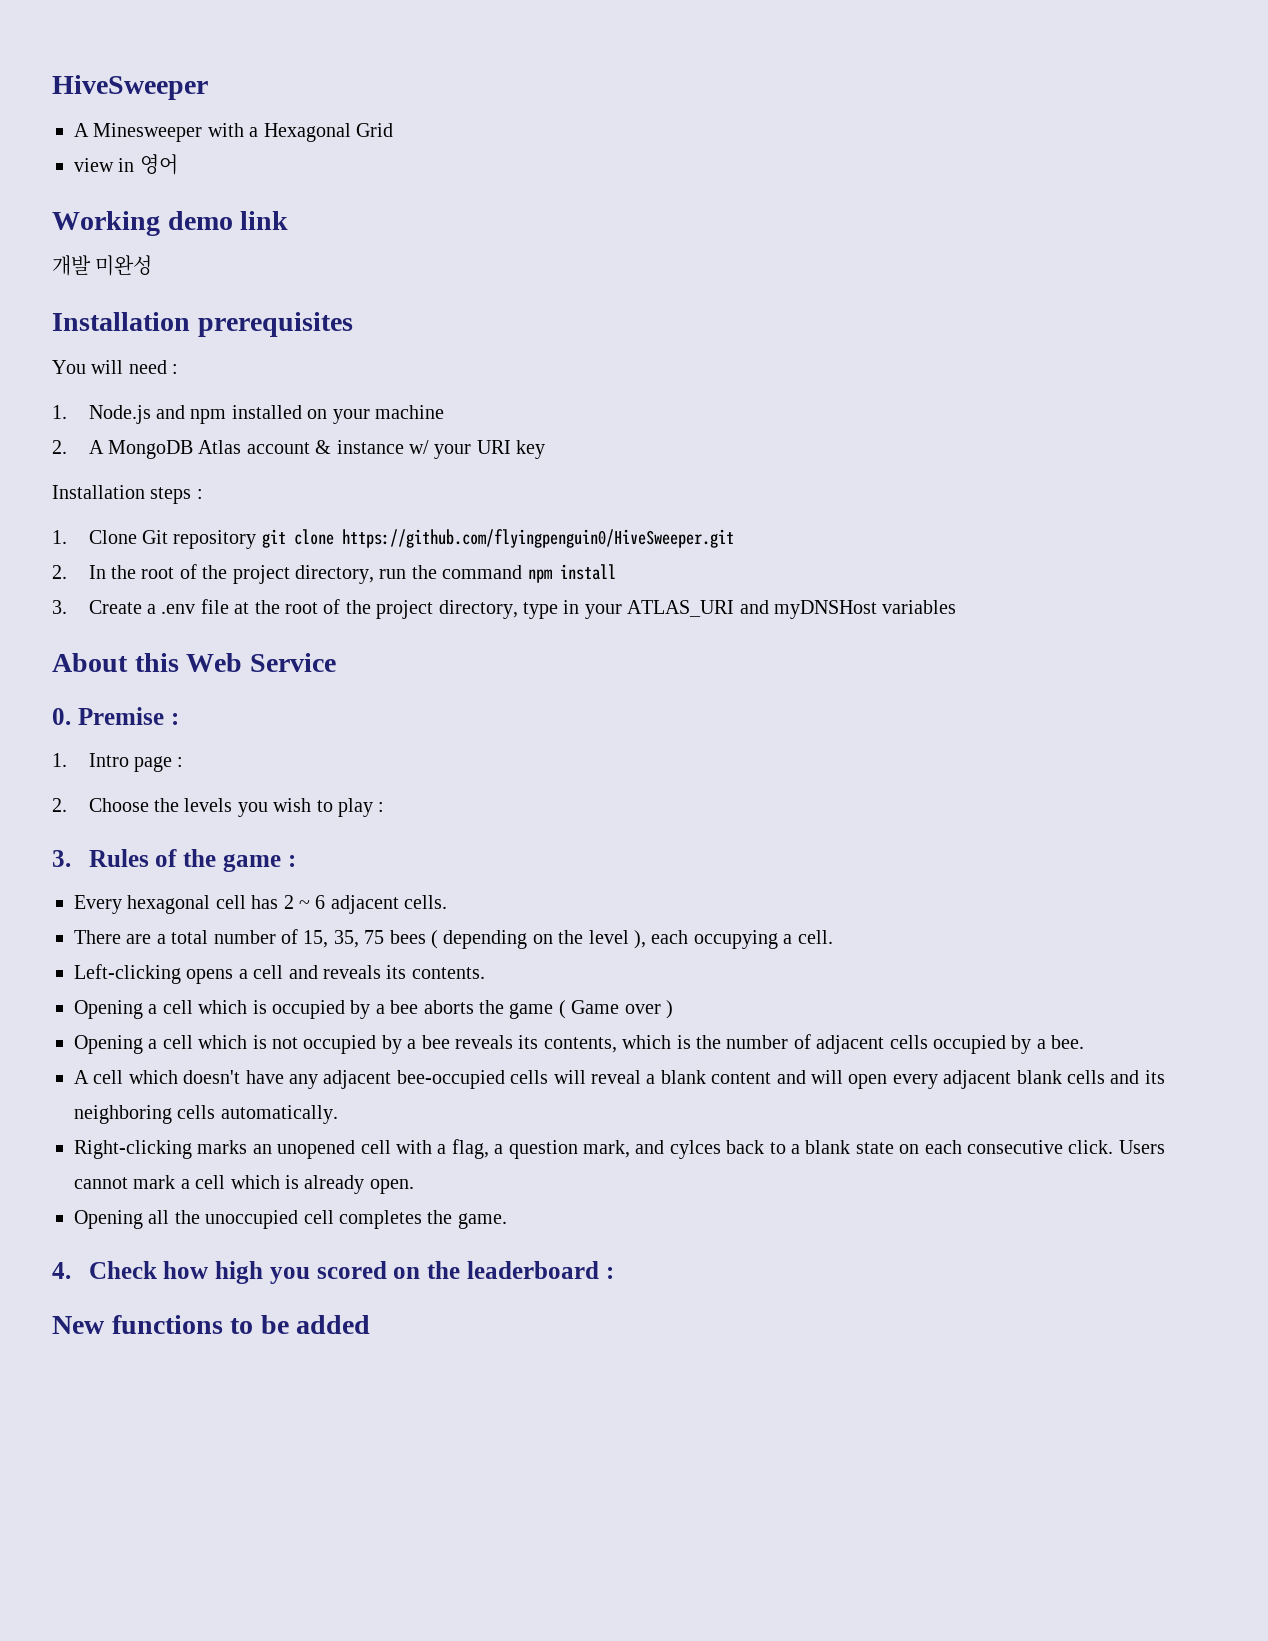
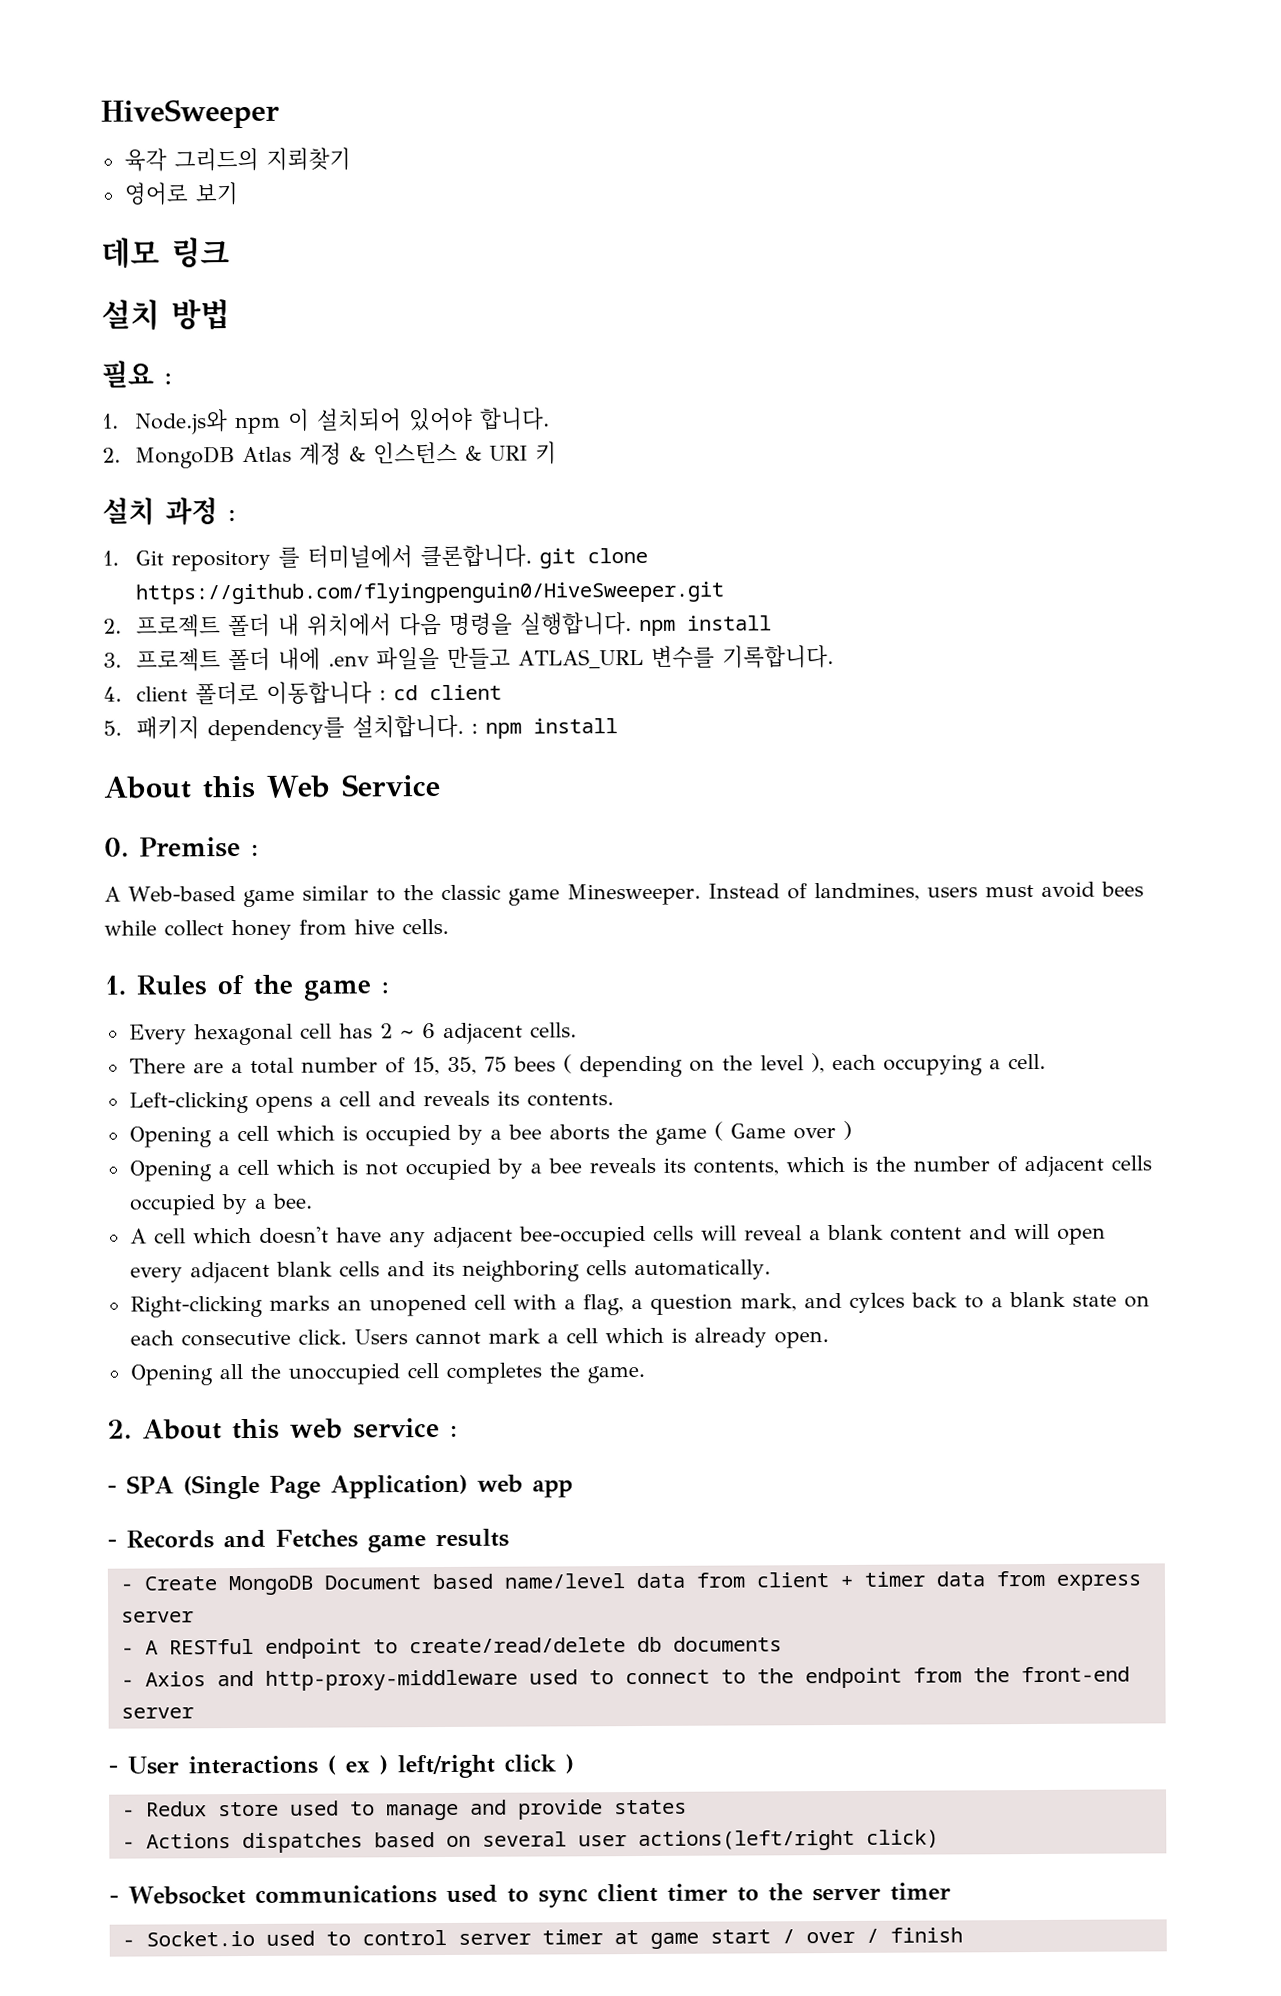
- A Minesweeper with a Hexagonal Grid
- view in 영어
- Working demo link
- 개발 미완성
- Installation prerequisites
- You will need :
- 1. Node.js and npm installed on your machine
- 2. A MongoDB Atlas account & instance w/ your URI key
- Installation steps :
- 1. Clone Git repository git clone https://github.com/flyingpenguin0/HiveSweeper.git
+ 육각 그리드의 지뢰찾기
+ 영어로 보기
+ 데모 링크
+ 설치 방법
+ 필요 :
+ 1. Node.js와 npm 이 설치되어 있어야 합니다.
+ 2. MongoDB Atlas 계정 & 인스턴스 & URI 키
+ 설치 과정 :
+ 1. Git repository 를 터미널에서 클론합니다. git clone https://github.com/flyingpenguin0/HiveSweeper.git
- 2. In the root of the project directory, run the command npm install
- 3. Create a .env file at the root of the project directory, type in your ATLAS_URI and myDNSHost variables
+ 2. 프로젝트 폴더 내 위치에서 다음 명령을 실행합니다. npm install
+ 3. 프로젝트 폴더 내에 .env 파일을 만들고 ATLAS_URL 변수를 기록합니다.
+ 4. client 폴더로 이동합니다 : cd client
+ 5. 패키지 dependency를 설치합니다. : npm install
- 1. Intro page :
- 2. Choose the levels you wish to play :
- 3. Rules of the game :
+ A Web-based game similar to the classic game Minesweeper. Instead of landmines, users must avoid bees while collect honey from hive cells.
+ 1. Rules of the game :
- 4. Check how high you scored on the leaderboard :
- New functions to be added
+ 2. About this web service :
+ - SPA (Single Page Application) web app
+ - Records and Fetches game results
+ - Create MongoDB Document based name/level data from client + timer data from express server
+ - A RESTful endpoint to create/read/delete db documents
+ - Axios and http-proxy-middleware used to connect to the endpoint from the front-end server
+ - User interactions ( ex ) left/right click )
+ - Redux store used to manage and provide states
+ - Actions dispatches based on several user actions(left/right click)
+ - Websocket communications used to sync client timer to the server timer
+ - Socket.io used to control server timer at game start / over / finish

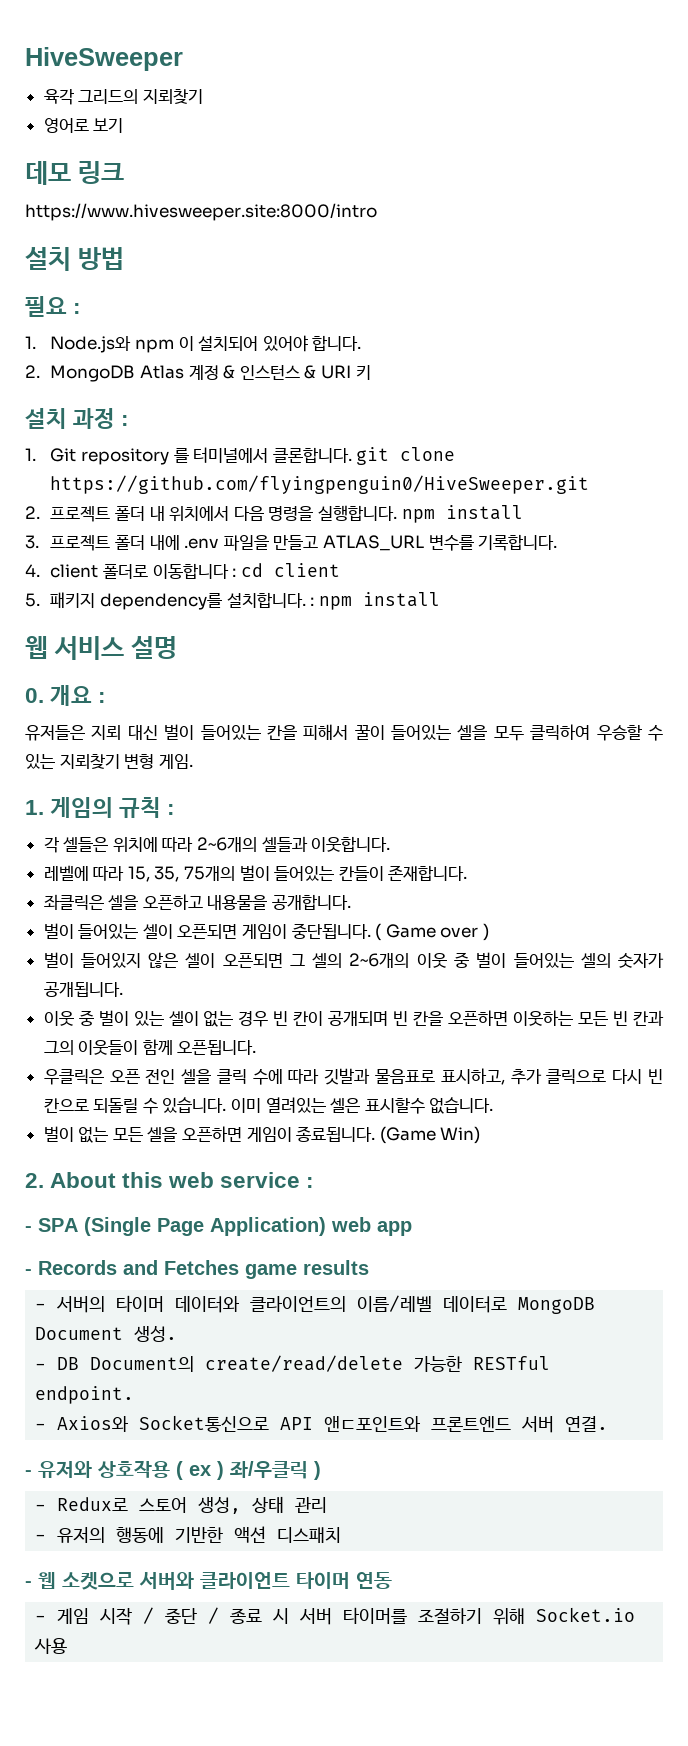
+ https://www.hivesweeper.site:8000/intro
- About this Web Service
+ 웹 서비스 설명
- 0. Premise :
- A Web-based game similar to the classic game Minesweeper. Instead of landmines, users must avoid bees while collect honey from hive cells.
- 1. Rules of the game :
- Every hexagonal cell has 2 ~ 6 adjacent cells.
- There are a total number of 15, 35, 75 bees ( depending on the level ), each occupying a cell.
- Left-clicking opens a cell and reveals its contents.
- Opening a cell which is occupied by a bee aborts the game ( Game over )
- Opening a cell which is not occupied by a bee reveals its contents, which is the number of adjacent cells occupied by a bee.
- A cell which doesn't have any adjacent bee-occupied cells will reveal a blank content and will open every adjacent blank cells and its neighboring cells automatically.
- Right-clicking marks an unopened cell with a flag, a question mark, and cylces back to a blank state on each consecutive click. Users cannot mark a cell which is already open.
- Opening all the unoccupied cell completes the game.
+ 0. 개요 :
+ 유저들은 지뢰 대신 벌이 들어있는 칸을 피해서 꿀이 들어있는 셀을 모두 클릭하여 우승할 수 있는 지뢰찾기 변형 게임.
+ 1. 게임의 규칙 :
+ 각 셀들은 위치에 따라 2~6개의 셀들과 이웃합니다.
+ 레벨에 따라 15, 35, 75개의 벌이 들어있는 칸들이 존재합니다.
+ 좌클릭은 셀을 오픈하고 내용물을 공개합니다.
+ 벌이 들어있는 셀이 오픈되면 게임이 중단됩니다. ( Game over )
+ 벌이 들어있지 않은 셀이 오픈되면 그 셀의 2~6개의 이웃 중 벌이 들어있는 셀의 숫자가 공개됩니다.
+ 이웃 중 벌이 있는 셀이 없는 경우 빈 칸이 공개되며 빈 칸을 오픈하면 이웃하는 모든 빈 칸과 그의 이웃들이 함께 오픈됩니다.
+ 우클릭은 오픈 전인 셀을 클릭 수에 따라 깃발과 물음표로 표시하고, 추가 클릭으로 다시 빈 칸으로 되돌릴 수 있습니다. 이미 열려있는 셀은 표시할수 없습니다.
+ 벌이 없는 모든 셀을 오픈하면 게임이 종료됩니다. (Game Win)
- - Create MongoDB Document based name/level data from client + timer data from express server
- - A RESTful endpoint to create/read/delete db documents
- - Axios and http-proxy-middleware used to connect to the endpoint from the front-end server
- - User interactions ( ex ) left/right click )
+ - 서버의 타이머 데이터와 클라이언트의 이름/레벨 데이터로 MongoDB Document 생성.
+ - DB Document의 create/read/delete 가능한 RESTful endpoint.
+ - Axios와 Socket통신으로 API 앤ㄷ포인트와 프론트엔드 서버 연결.
+ - 유저와 상호작용 ( ex ) 좌/우클릭 )
- - Redux store used to manage and provide states
- - Actions dispatches based on several user actions(left/right click)
- - Websocket communications used to sync client timer to the server timer
- - Socket.io used to control server timer at game start / over / finish
+ - Redux로 스토어 생성, 상태 관리
+ - 유저의 행동에 기반한 액션 디스패치
+ - 웹 소켓으로 서버와 클라이언트 타이머 연동
+ - 게임 시작 / 중단 / 종료 시 서버 타이머를 조절하기 위해 Socket.io 사용

